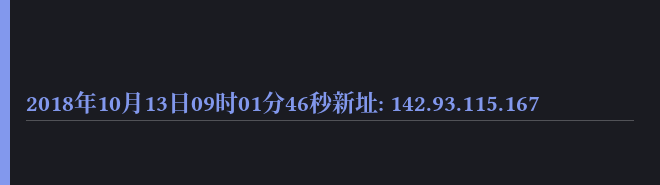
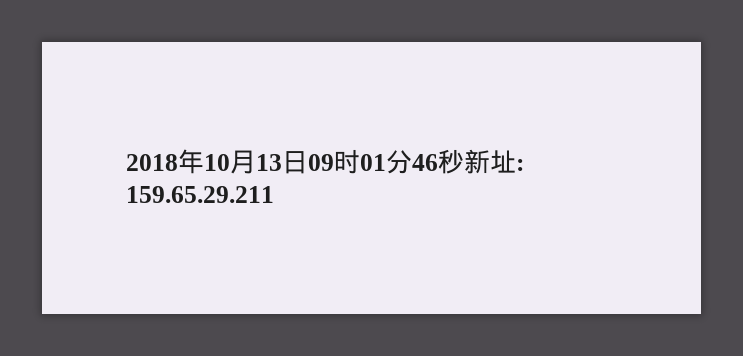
- 2018年10月13日09时01分46秒新址: 142.93.115.167
+ 2018年10月13日09时01分46秒新址: 159.65.29.211

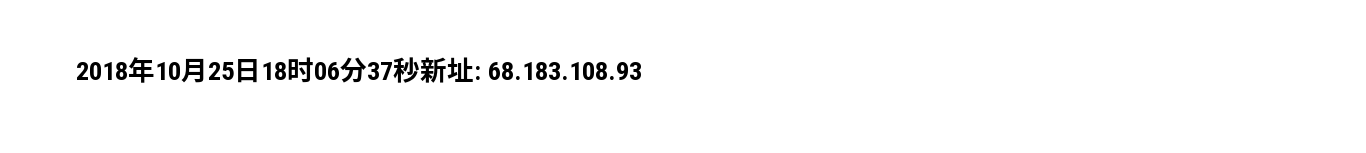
- 2018年10月13日09时01分46秒新址: 159.65.29.211
+ 2018年10月25日18时06分37秒新址: 68.183.108.93

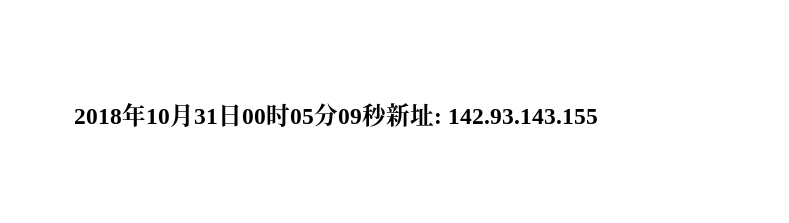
- 2018年10月25日18时06分37秒新址: 68.183.108.93
+ 2018年10月31日00时05分09秒新址: 142.93.143.155

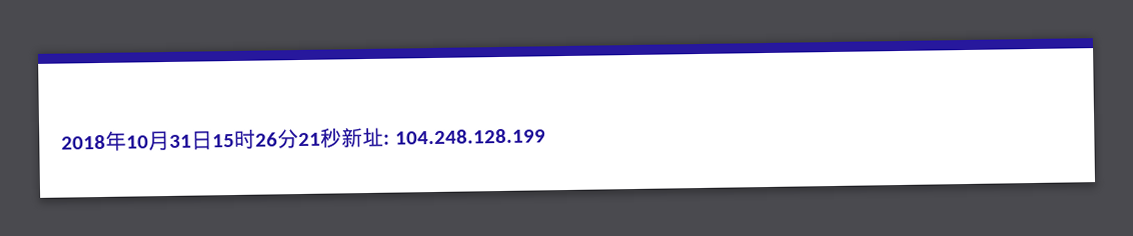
- 2018年10月31日00时05分09秒新址: 142.93.143.155
+ 2018年10月31日15时26分21秒新址: 104.248.128.199

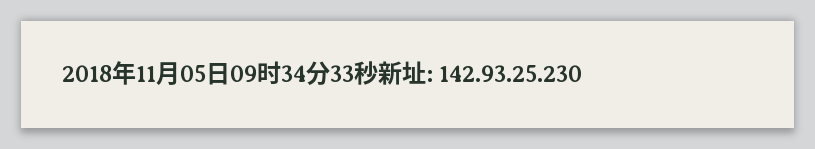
- 2018年10月31日15时26分21秒新址: 104.248.128.199
+ 2018年11月05日09时34分33秒新址: 142.93.25.230

